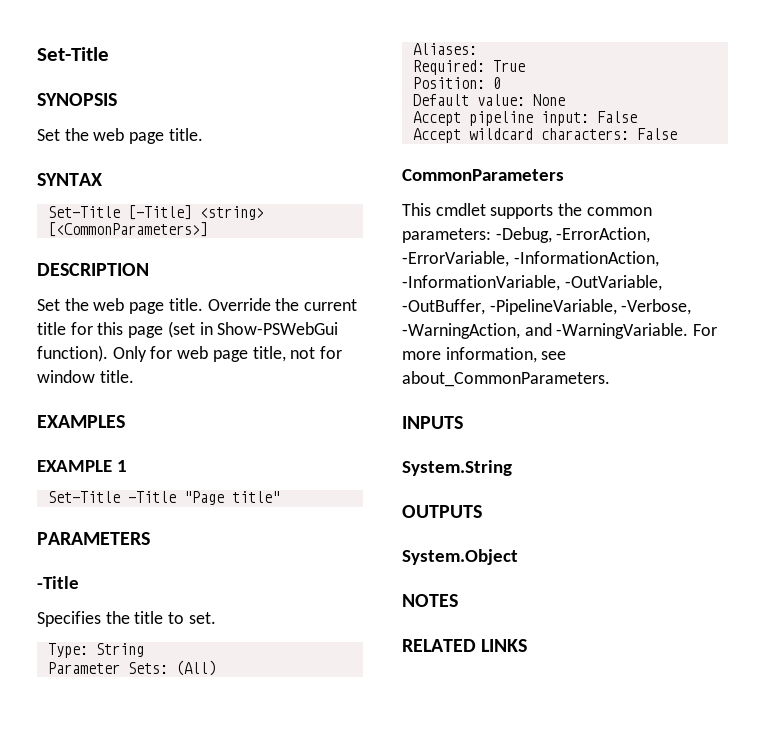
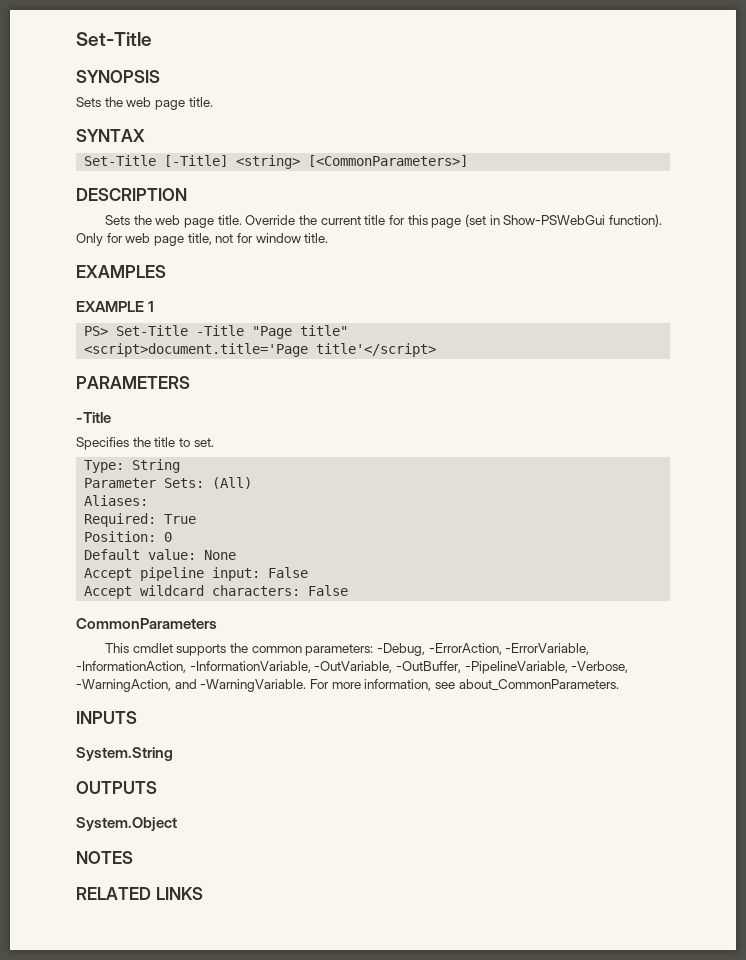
  SYNOPSIS
- Set the web page title.
+ Sets the web page title.
  DESCRIPTION
- Set the web page title.
+ Sets the web page title.
- Set-Title -Title "Page title"
+ PS> Set-Title -Title "Page title"
+ <script>document.title='Page title'</script>

